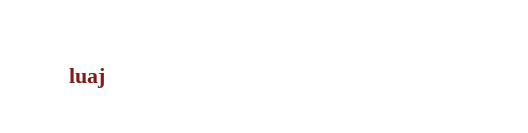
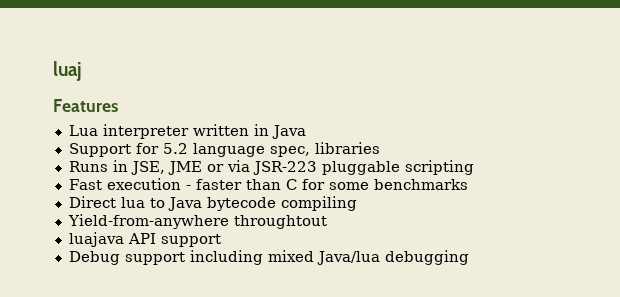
+ Features
+ Lua interpreter written in Java
+ Support for 5.2 language spec, libraries
+ Runs in JSE, JME or via JSR-223 pluggable scripting
+ Fast execution - faster than C for some benchmarks
+ Direct lua to Java bytecode compiling
+ Yield-from-anywhere throughtout
+ luajava API support
+ Debug support including mixed Java/lua debugging

